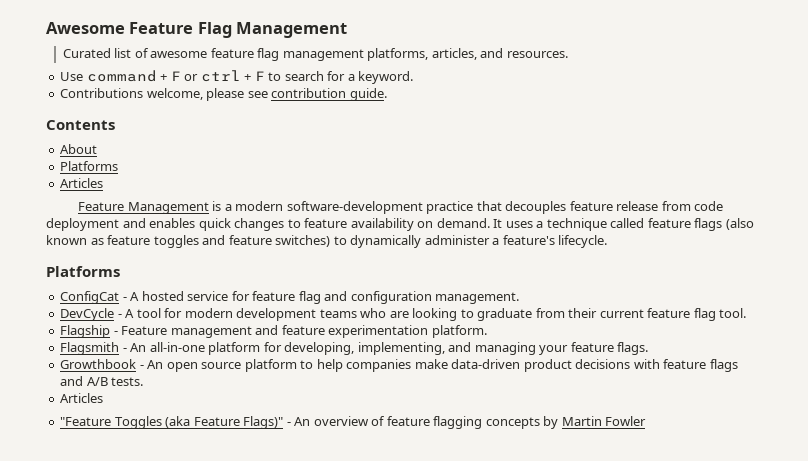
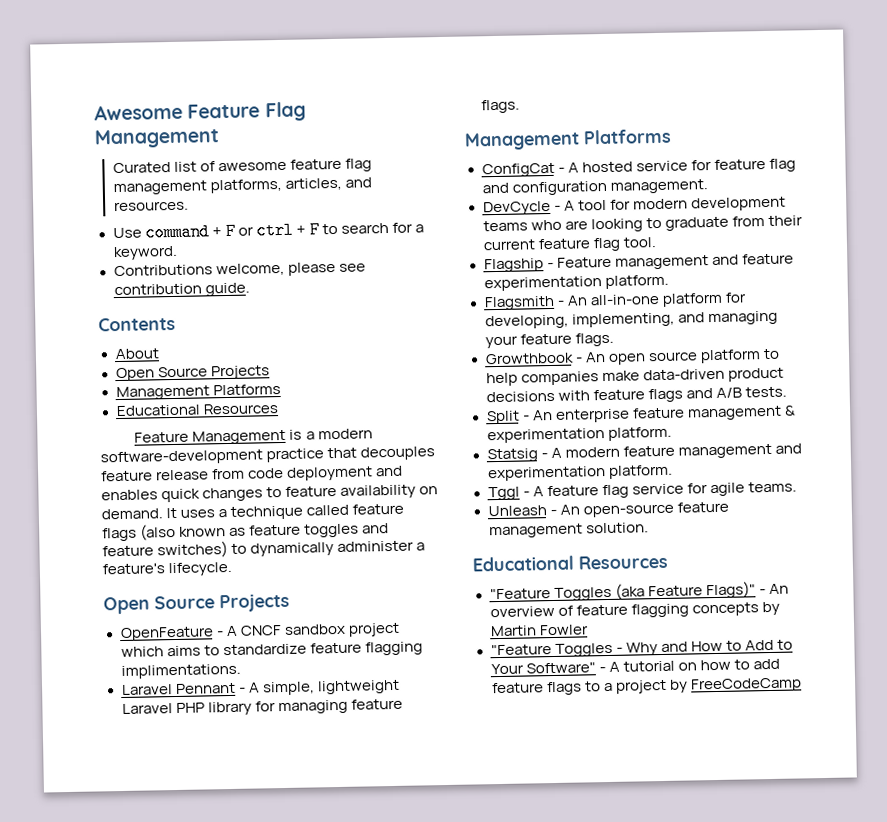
  About
- Platforms
- Articles
+ Open Source Projects
+ Management Platforms
+ Educational Resources
  It uses a technique called feature flags (also known as feature toggles and feature switches) to dynamically administer a feature's lifecycle.
- Platforms
+ Open Source Projects
+ OpenFeature - A CNCF sandbox project which aims to standardize feature flagging implimentations.
+ Laravel Pennant - A simple, lightweight Laravel PHP library for managing feature flags.
+ Management Platforms
  Growthbook - An open source platform to help companies make data-driven product decisions with feature flags and A/B tests.
- Articles
+ Split - An enterprise feature management & experimentation platform.
+ Statsig - A modern feature management and experimentation platform.
+ Tggl - A feature flag service for agile teams.
+ Unleash - An open-source feature management solution.
+ Educational Resources
+ "Feature Toggles - Why and How to Add to Your Software" - A tutorial on how to add feature flags to a project by FreeCodeCamp

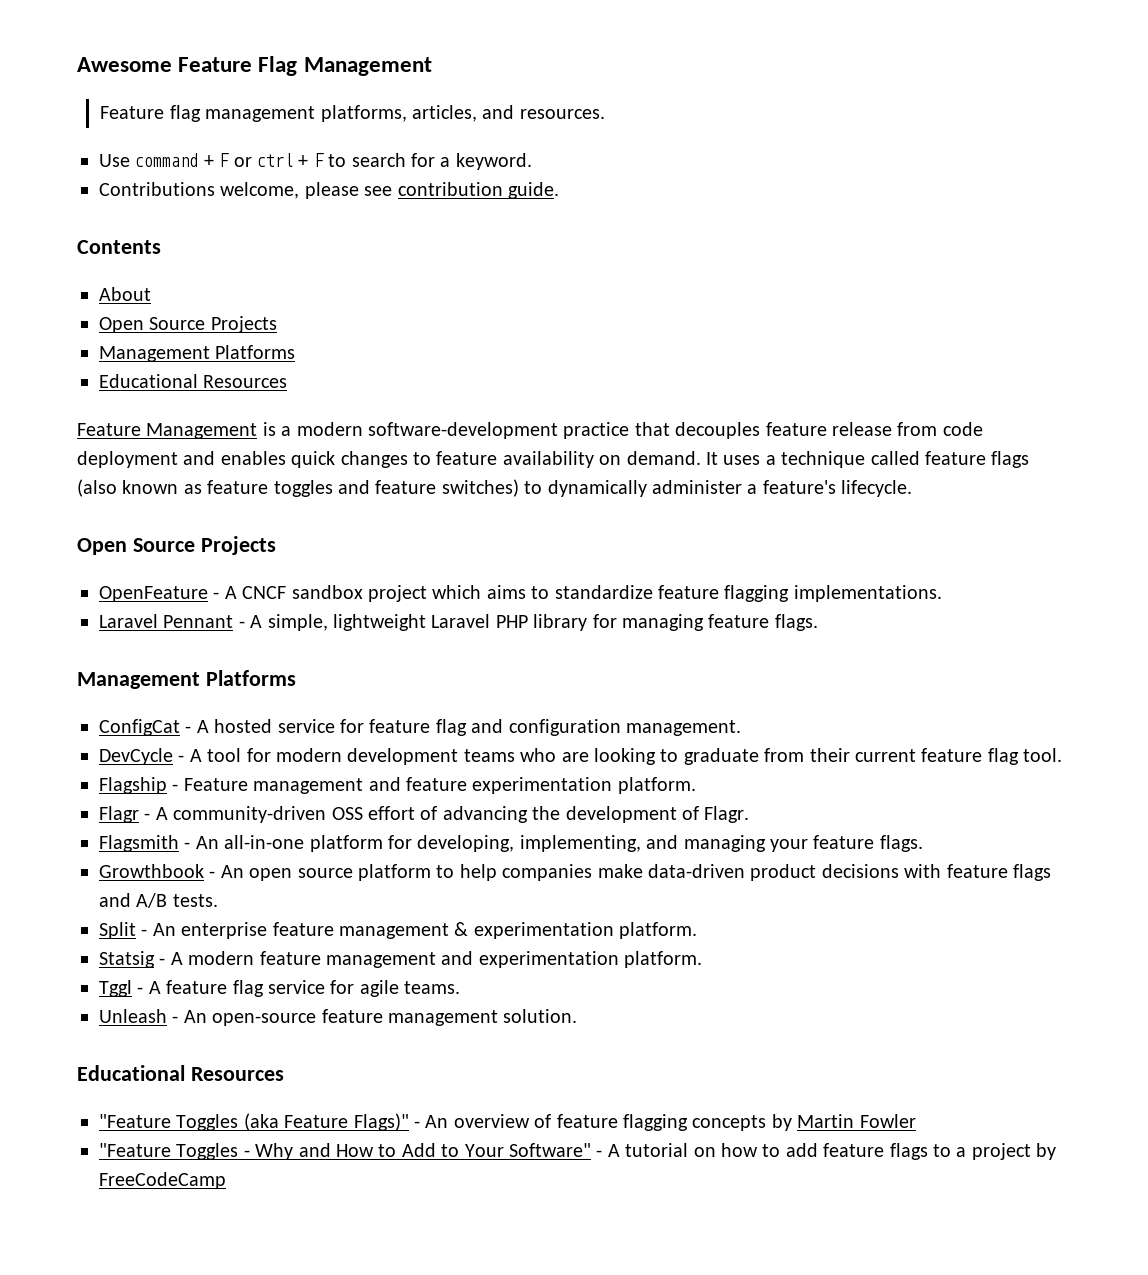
- Curated list of awesome feature flag management platforms, articles, and resources.
+ Feature flag management platforms, articles, and resources.
- OpenFeature - A CNCF sandbox project which aims to standardize feature flagging implimentations.
+ OpenFeature - A CNCF sandbox project which aims to standardize feature flagging implementations.
+ Flagr - A community-driven OSS effort of advancing the development of Flagr.

